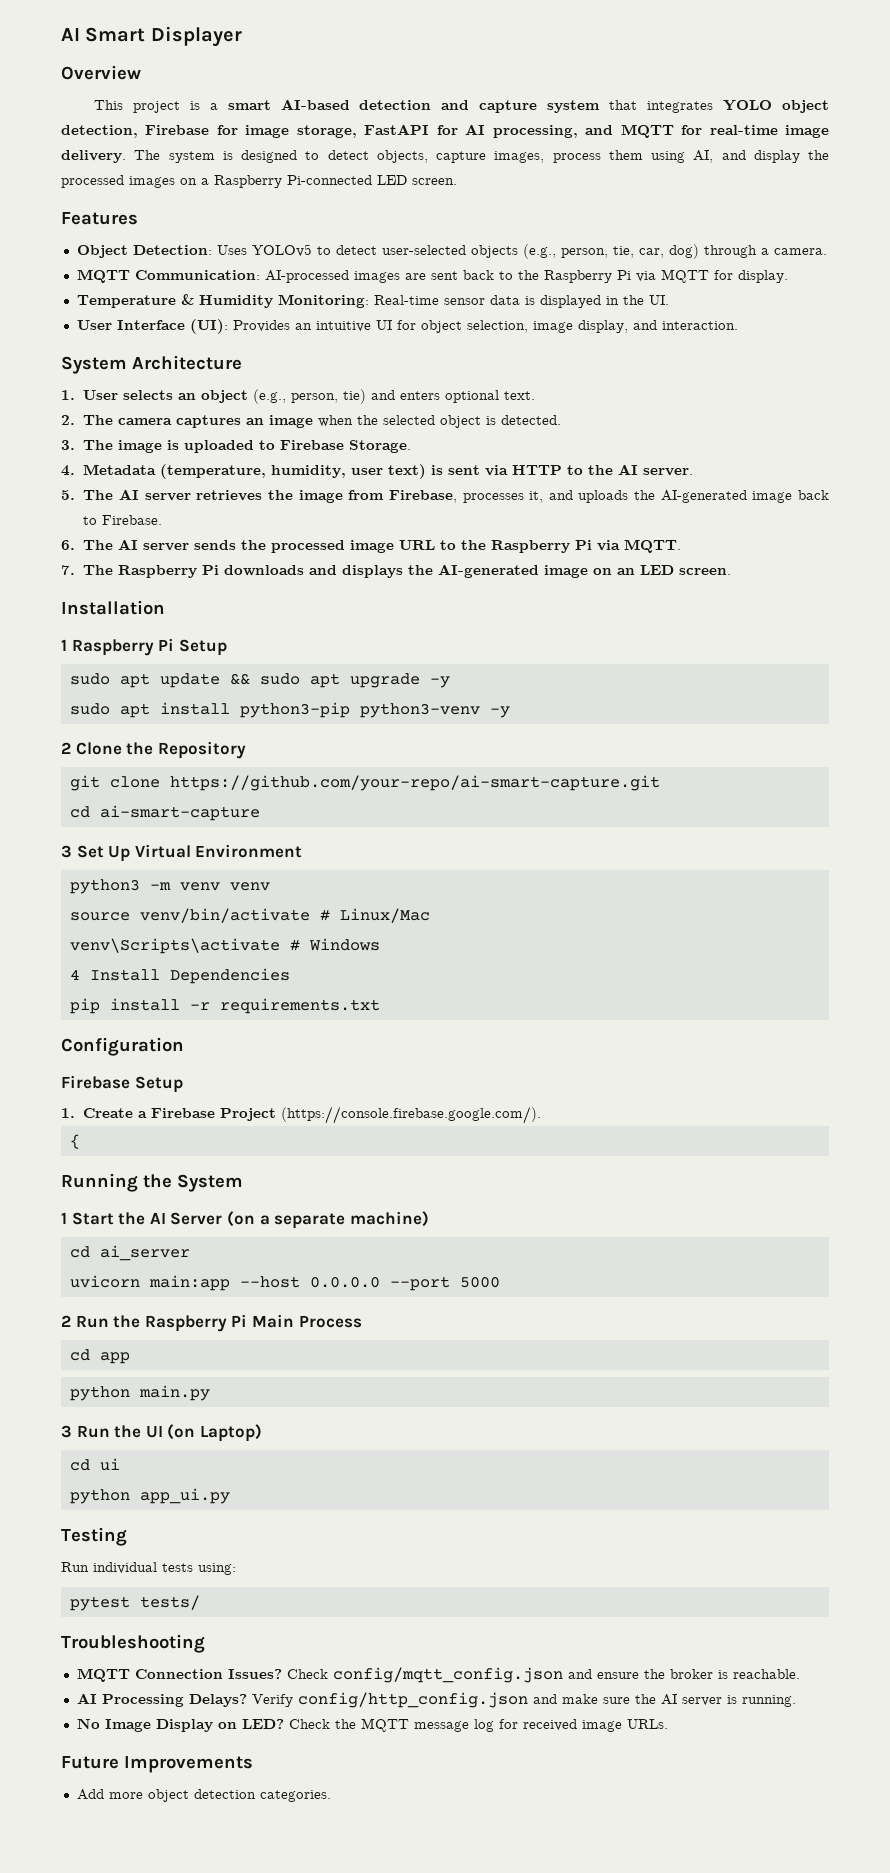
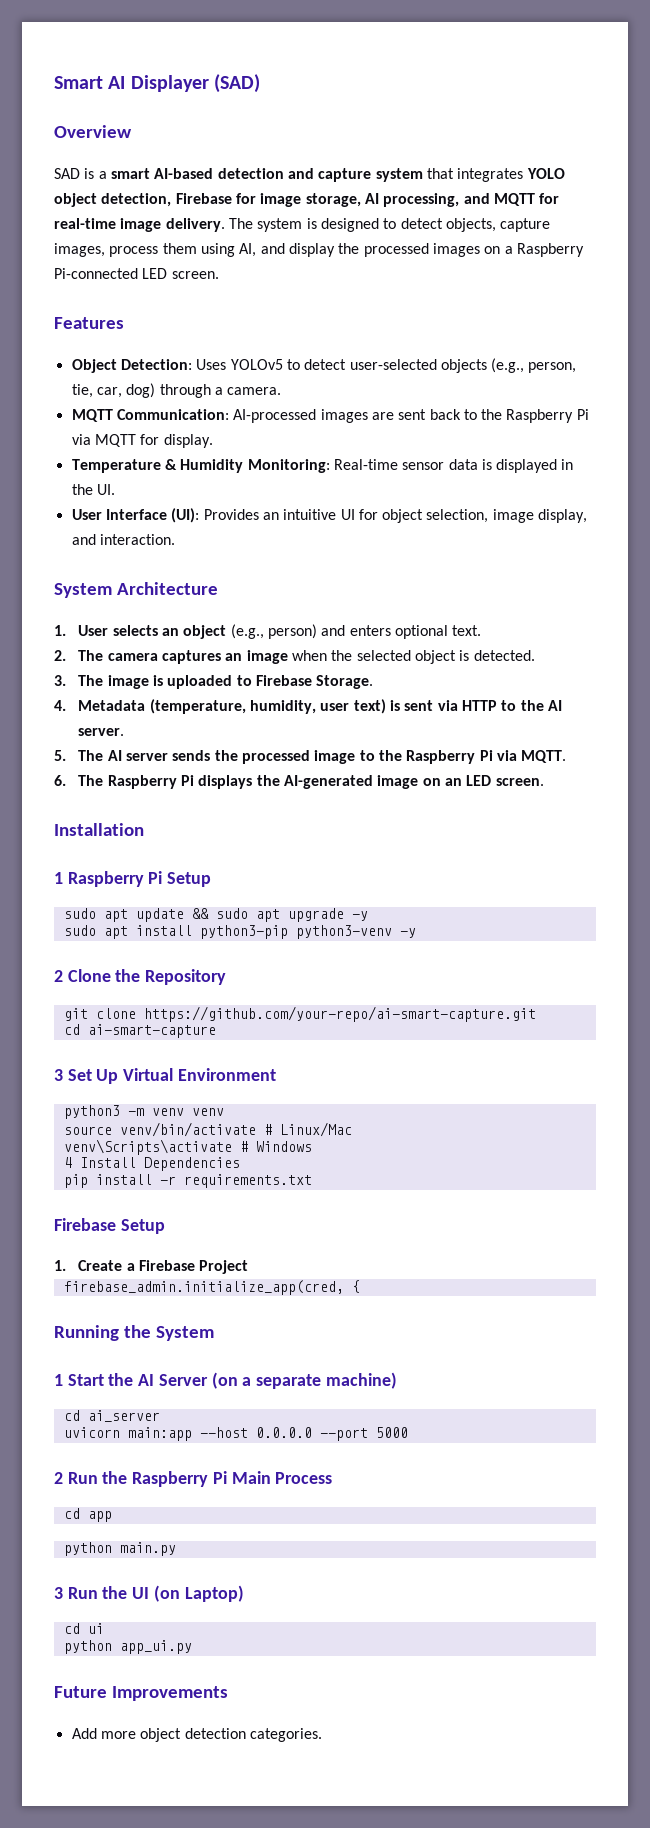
- AI Smart Displayer
+ Smart AI Displayer (SAD)
- This project is a smart AI-based detection and capture system that integrates YOLO object detection, Firebase for image storage, FastAPI for AI processing, and MQTT for real-time image delivery.
+ SAD is a smart AI-based detection and capture system that integrates YOLO object detection, Firebase for image storage, AI processing, and MQTT for real-time image delivery.
- 1. User selects an object (e.g., person, tie) and enters optional text.
+ 1. User selects an object (e.g., person) and enters optional text.
- 5. The AI server retrieves the image from Firebase, processes it, and uploads the AI-generated image back to Firebase.
- 6. The AI server sends the processed image URL to the Raspberry Pi via MQTT.
+ 5. The AI server sends the processed image to the Raspberry Pi via MQTT.
- 7. The Raspberry Pi downloads and displays the AI-generated image on an LED screen.
+ 6. The Raspberry Pi displays the AI-generated image on an LED screen.
- Configuration
- 1. Create a Firebase Project (https://console.firebase.google.com/).
- {
+ 1. Create a Firebase Project
+ firebase_admin.initialize_app(cred, {
- Testing
- Run individual tests using:
- pytest tests/
- Troubleshooting
- MQTT Connection Issues? Check config/mqtt_config.json and ensure the broker is reachable.
- AI Processing Delays? Verify config/http_config.json and make sure the AI server is running.
- No Image Display on LED? Check the MQTT message log for received image URLs.

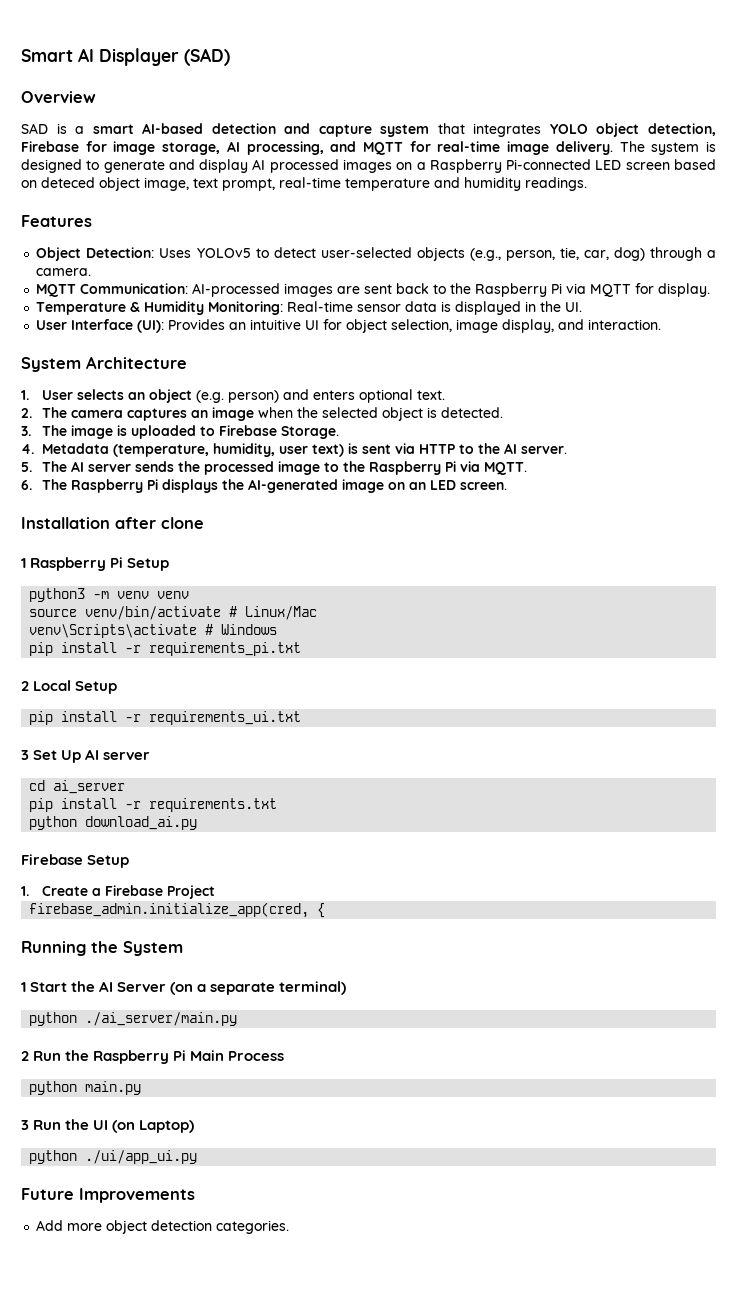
- The system is designed to detect objects, capture images, process them using AI, and display the processed images on a Raspberry Pi-connected LED screen.
+ The system is designed to generate and display AI processed images on a Raspberry Pi-connected LED screen based on deteced object image, text prompt, real-time temperature and humidity readings.
- 1. User selects an object (e.g., person) and enters optional text.
+ 1. User selects an object (e.g. person) and enters optional text.
- Installation
+ Installation after clone
- sudo apt update && sudo apt upgrade -y
- sudo apt install python3-pip python3-venv -y
- 2 Clone the Repository
- git clone https://github.com/your-repo/ai-smart-capture.git
- cd ai-smart-capture
- 3 Set Up Virtual Environment
- 4 Install Dependencies
+ pip install -r requirements_pi.txt
+ 2 Local Setup
+ pip install -r requirements_ui.txt
+ 3 Set Up AI server
+ cd ai_server
+ python download_ai.py
- 1 Start the AI Server (on a separate machine)
- cd ai_server
- uvicorn main:app --host 0.0.0.0 --port 5000
+ 1 Start the AI Server (on a separate terminal)
+ python ./ai_server/main.py
- cd app
- cd ui
- python app_ui.py
+ python ./ui/app_ui.py

